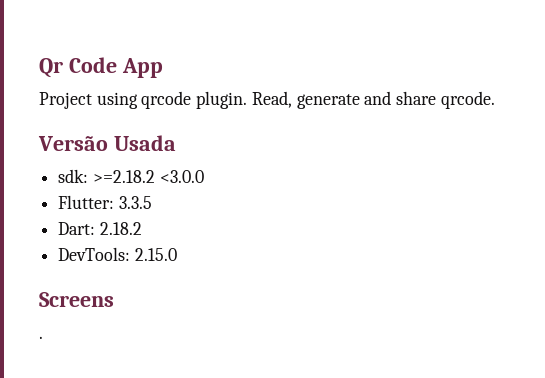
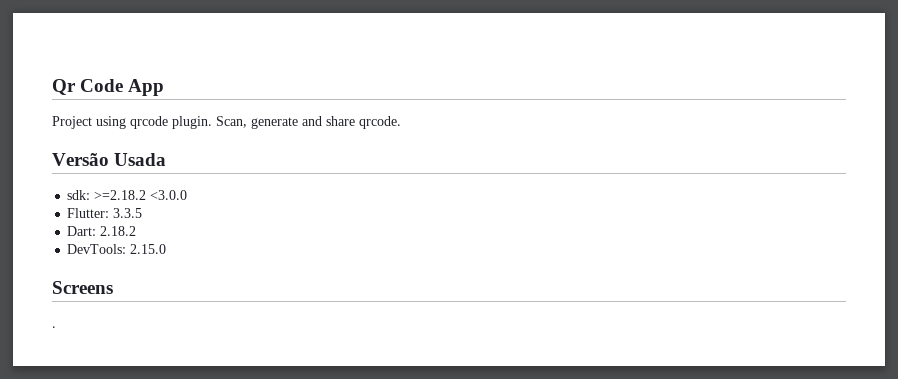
- Read, generate and share qrcode.
+ Scan, generate and share qrcode.

